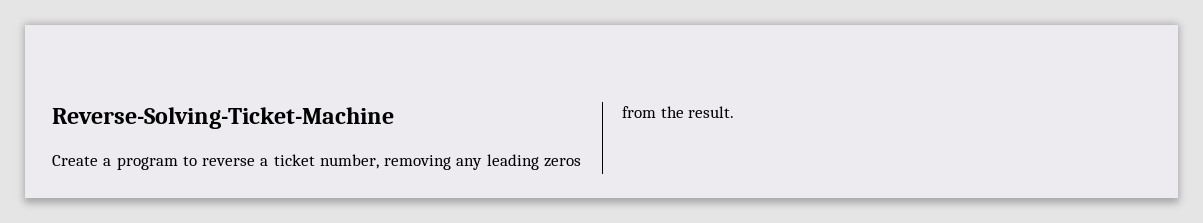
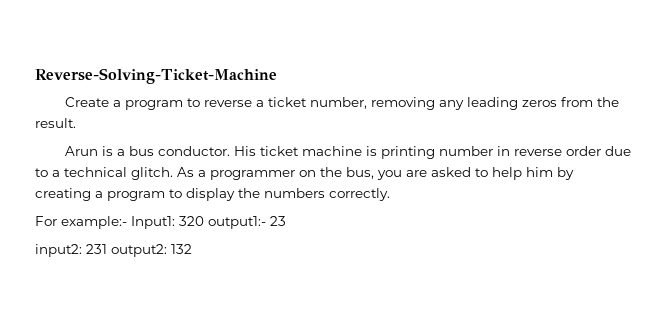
+ Arun is a bus conductor. His ticket machine is printing number in reverse order due to a technical glitch. As a programmer on the bus, you are asked to help him by creating a program to display the numbers correctly.
+ For example:- Input1: 320 output1:- 23
+ input2: 231 output2: 132

